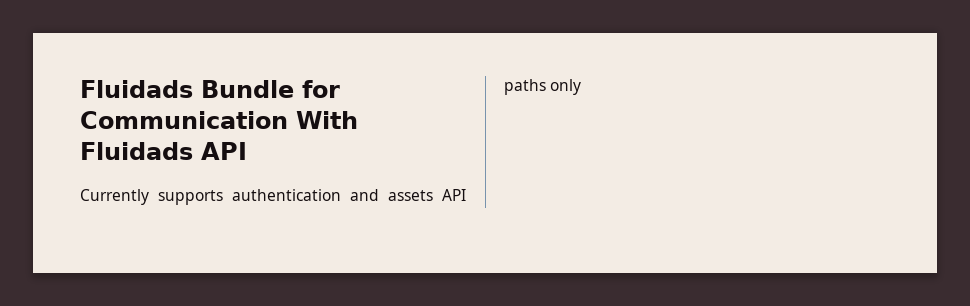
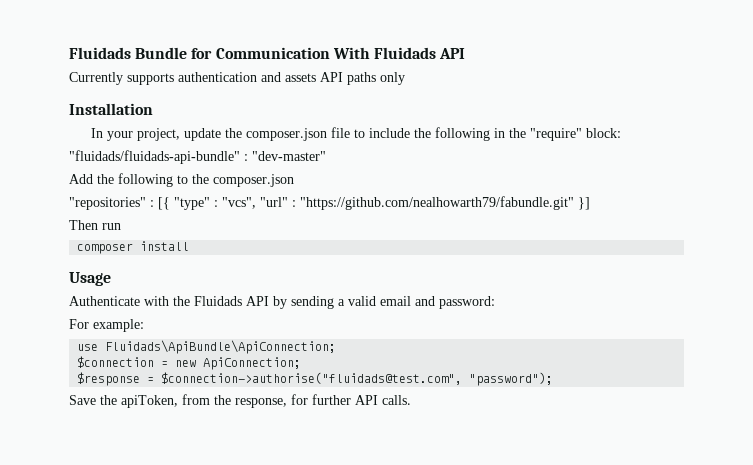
+ Installation
+ In your project, update the composer.json file to include the following in the "require" block:
+ "fluidads/fluidads-api-bundle" : "dev-master"
+ Add the following to the composer.json
+ "repositories" : [{ "type" : "vcs", "url" : "https://github.com/nealhowarth79/fabundle.git" }]
+ Then run
+ composer install
+ Usage
+ Authenticate with the Fluidads API by sending a valid email and password:
+ For example:
+ use Fluidads\ApiBundle\ApiConnection;
+ $connection = new ApiConnection;
+ $response = $connection->authorise("fluidads@test.com", "password");
+ Save the apiToken, from the response, for further API calls.

